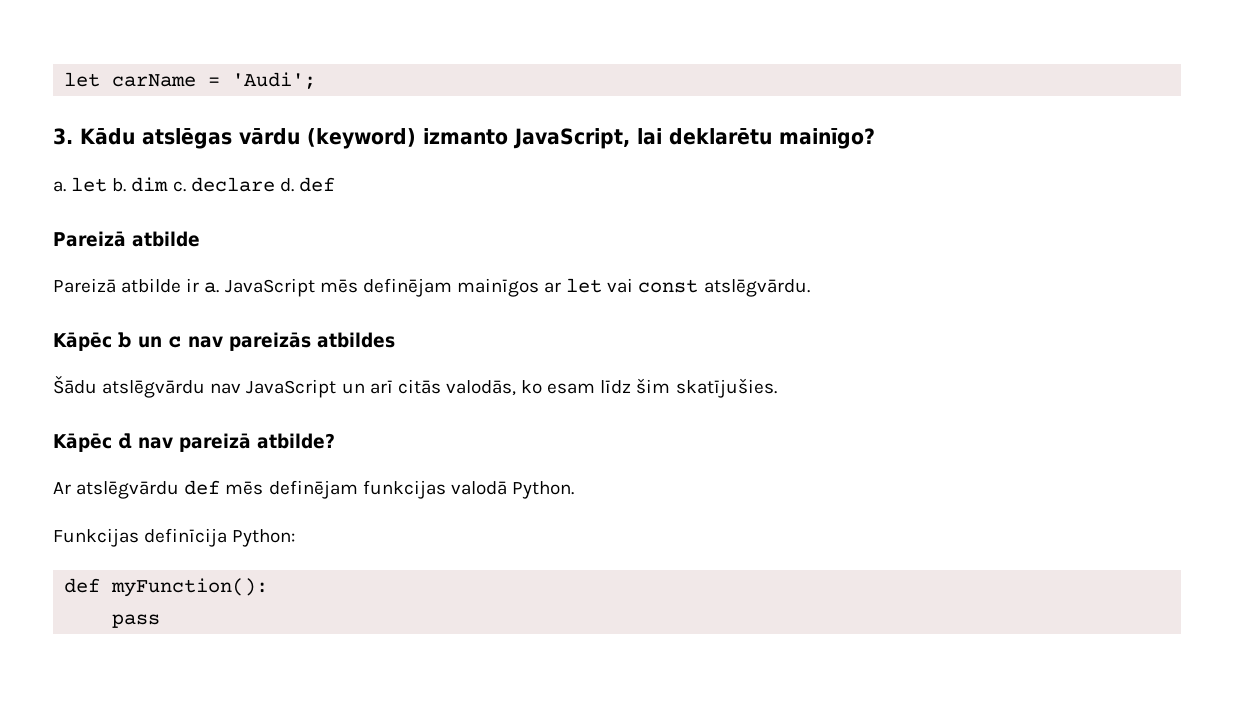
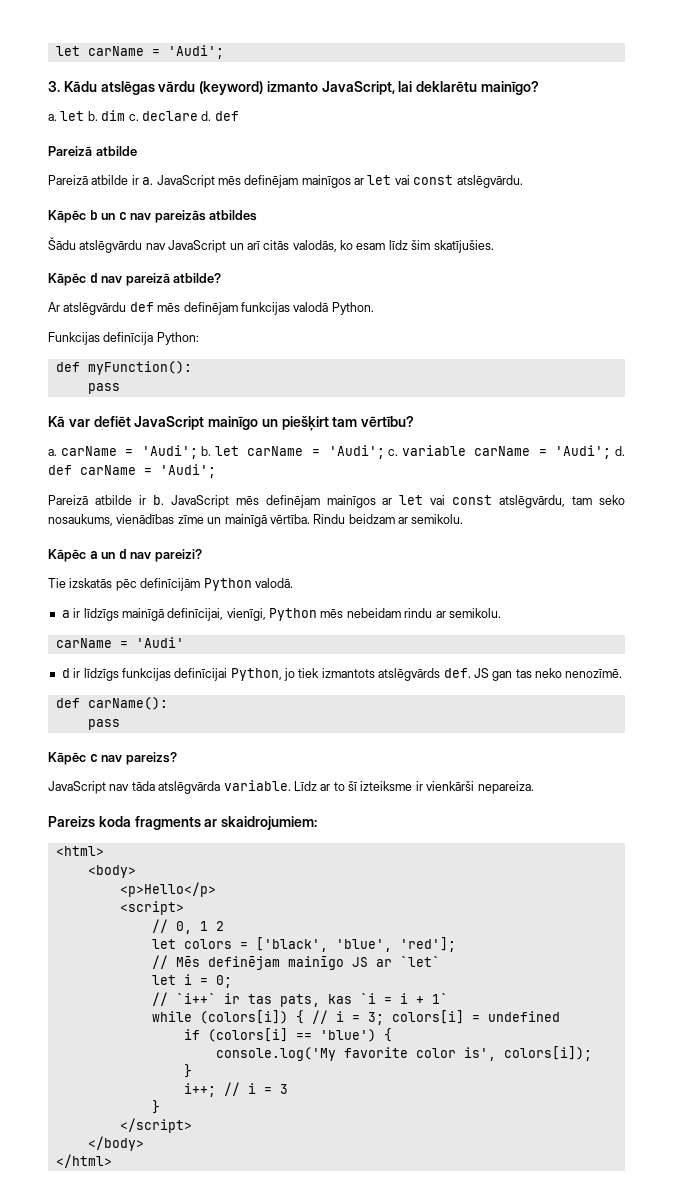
+ Kā var defiēt JavaScript mainīgo un piešķirt tam vērtību?
+ a. carName = 'Audi'; b. let carName = 'Audi'; c. variable carName = 'Audi'; d. def carName = 'Audi';
+ Pareizā atbilde ir b. JavaScript mēs definējam mainīgos ar let vai const atslēgvārdu, tam seko nosaukums, vienādības zīme un mainīgā vērtība. Rindu beidzam ar semikolu.
+ Kāpēc a un d nav pareizi?
+ Tie izskatās pēc definīcijām Python valodā.
+ a ir līdzīgs mainīgā definīcijai, vienīgi, Python mēs nebeidam rindu ar semikolu.
+ carName = 'Audi'
+ d ir līdzīgs funkcijas definīcijai Python, jo tiek izmantots atslēgvārds def. JS gan tas neko nenozīmē.
+ def carName():
+ pass
+ Kāpēc c nav pareizs?
+ JavaScript nav tāda atslēgvārda variable. Līdz ar to šī izteiksme ir vienkārši nepareiza.
+ Pareizs koda fragments ar skaidrojumiem:
+ <html>
+ <body>
+ <p>Hello</p>
+ <script>
+ // 0, 1 2
+ let colors = ['black', 'blue', 'red'];
+ // Mēs definējam mainīgo JS ar `let`
+ let i = 0;
+ // `i++` ir tas pats, kas `i = i + 1`
+ while (colors[i]) { // i = 3; colors[i] = undefined
+ if (colors[i] == 'blue') {
+ console.log('My favorite color is', colors[i]);
+ }
+ i++; // i = 3
+ }
+ </script>
+ </body>
+ </html>

